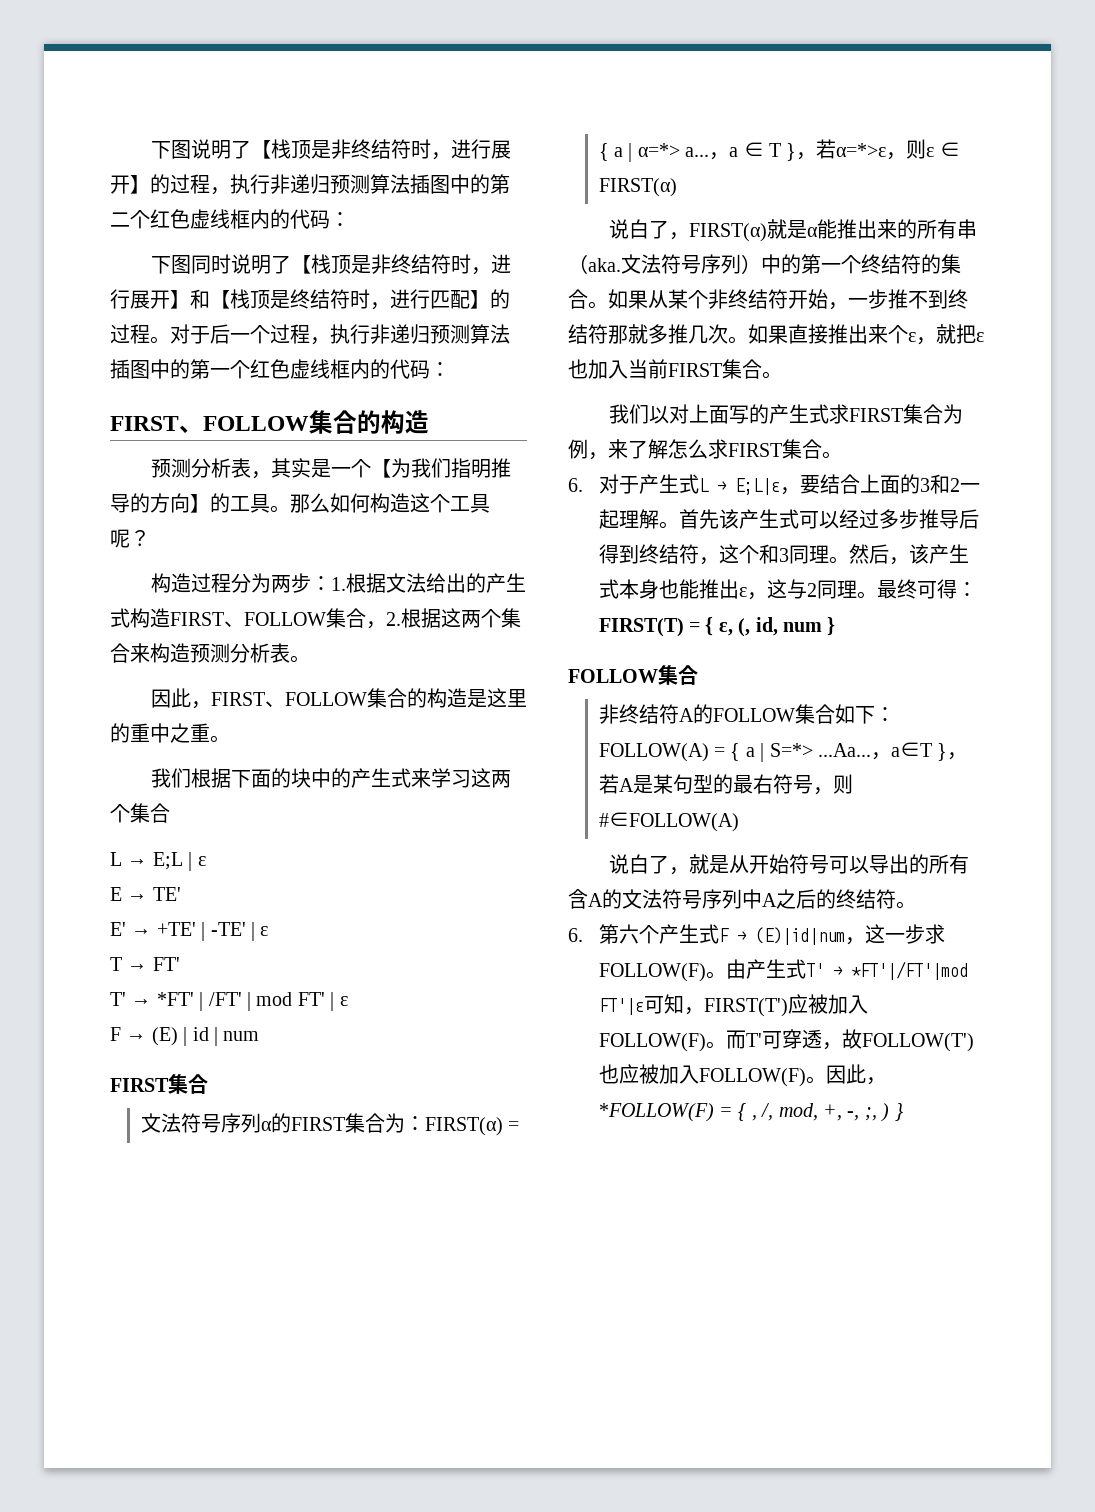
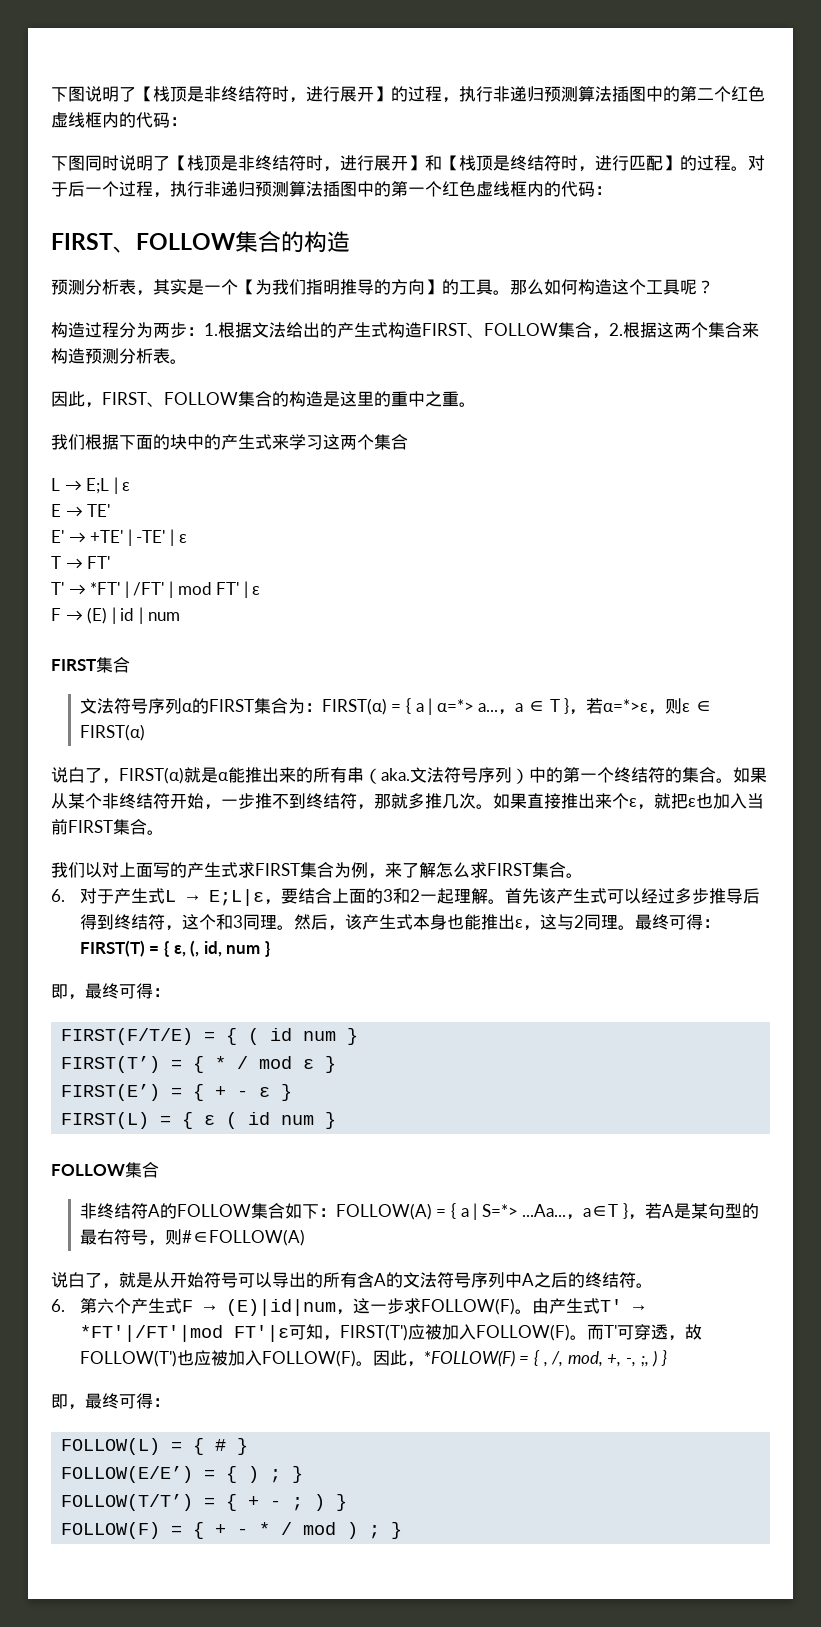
- 如果从某个非终结符开始，一步推不到终结符那就多推几次。
+ 如果从某个非终结符开始，一步推不到终结符，那就多推几次。
  最终可得：FIRST(T) = { ε, (, id, num }
+ 即，最终可得：
+ FIRST(F/T/E) = { ( id num }
+ FIRST(T’) = { * / mod ε }
+ FIRST(E’) = { + - ε }
+ FIRST(L) = { ε ( id num }
  因此，*FOLLOW(F) = { , /, mod, +, -, ;, ) }
+ 即，最终可得：
+ FOLLOW(L) = { # }
+ FOLLOW(E/E’) = { ) ; }
+ FOLLOW(T/T’) = { + - ; ) }
+ FOLLOW(F) = { + - * / mod ) ; }

